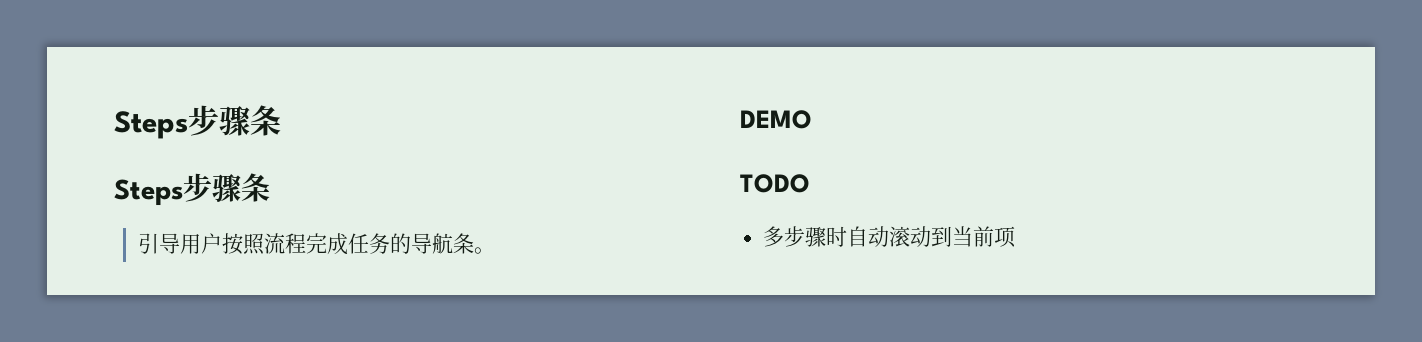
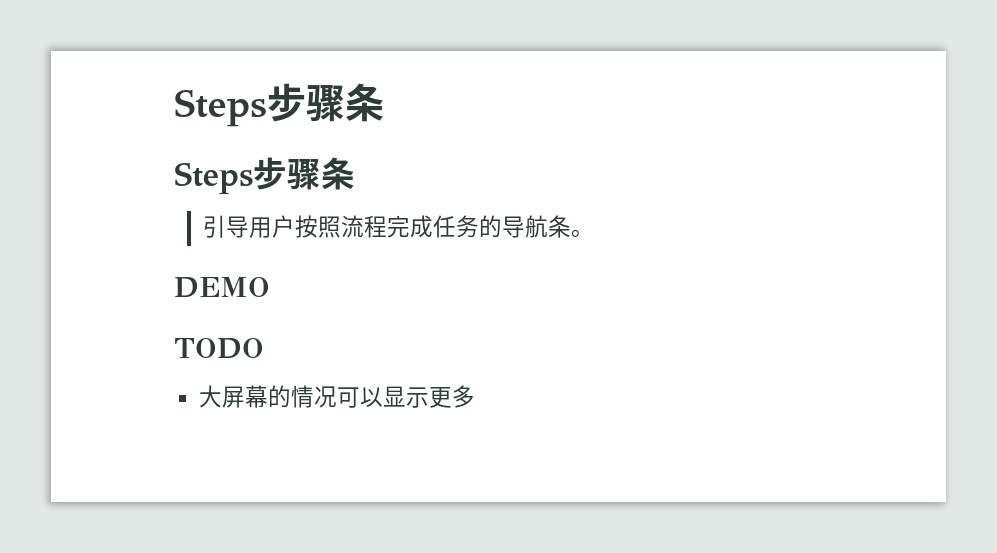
- 多步骤时自动滚动到当前项
+ 大屏幕的情况可以显示更多

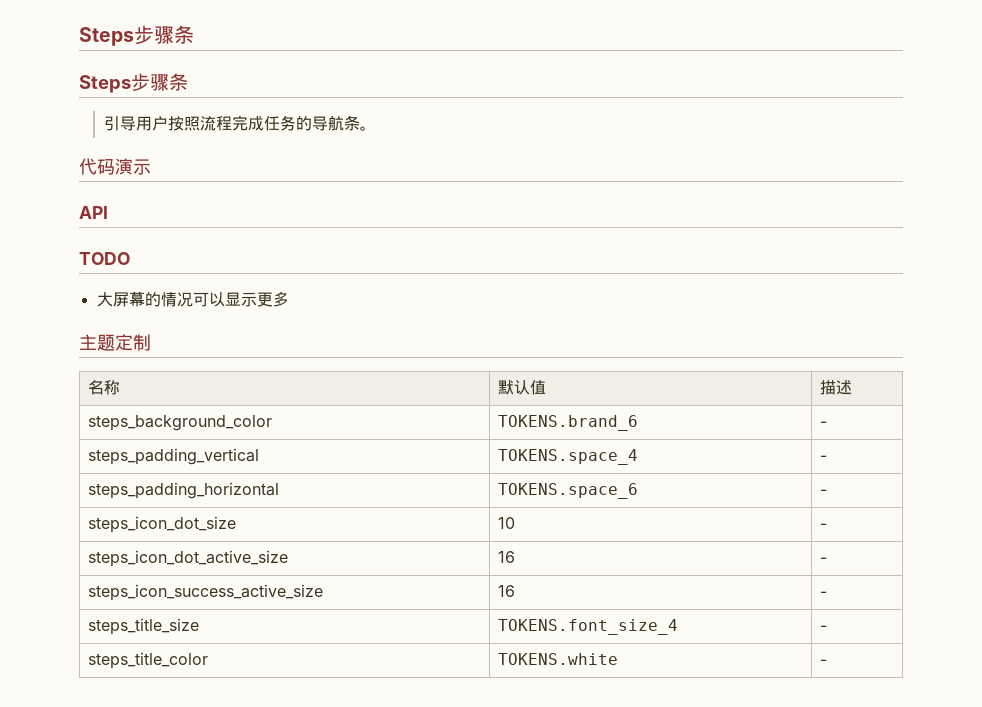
- DEMO
+ 代码演示
+ API
+ 主题定制
+ 名称 | 默认值 | 描述
+ steps_background_color | TOKENS.brand_6 | -
+ steps_padding_vertical | TOKENS.space_4 | -
+ steps_padding_horizontal | TOKENS.space_6 | -
+ steps_icon_dot_size | 10 | -
+ steps_icon_dot_active_size | 16 | -
+ steps_icon_success_active_size | 16 | -
+ steps_title_size | TOKENS.font_size_4 | -
+ steps_title_color | TOKENS.white | -

